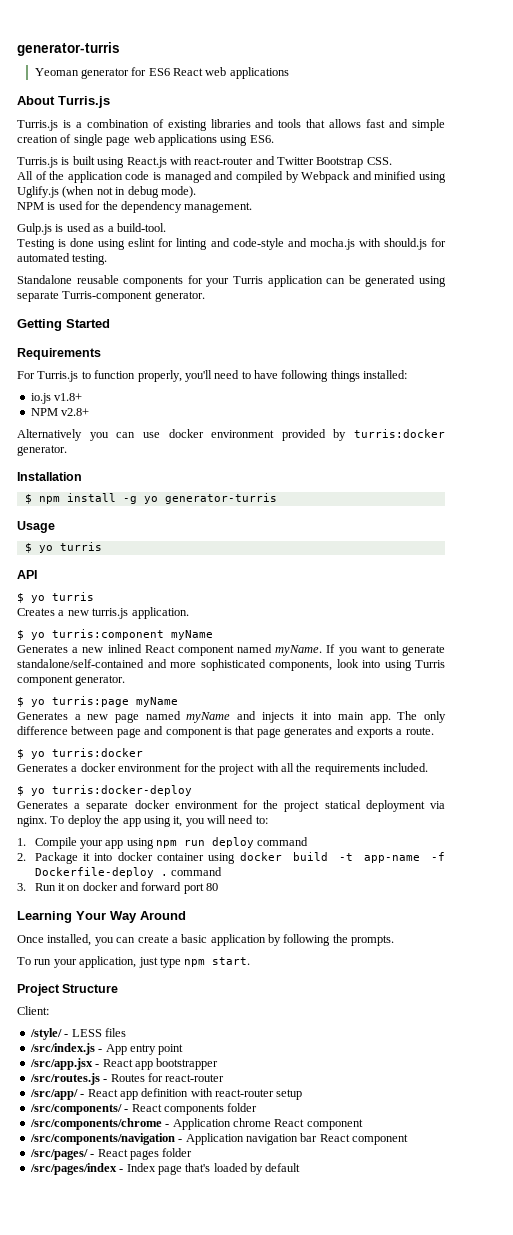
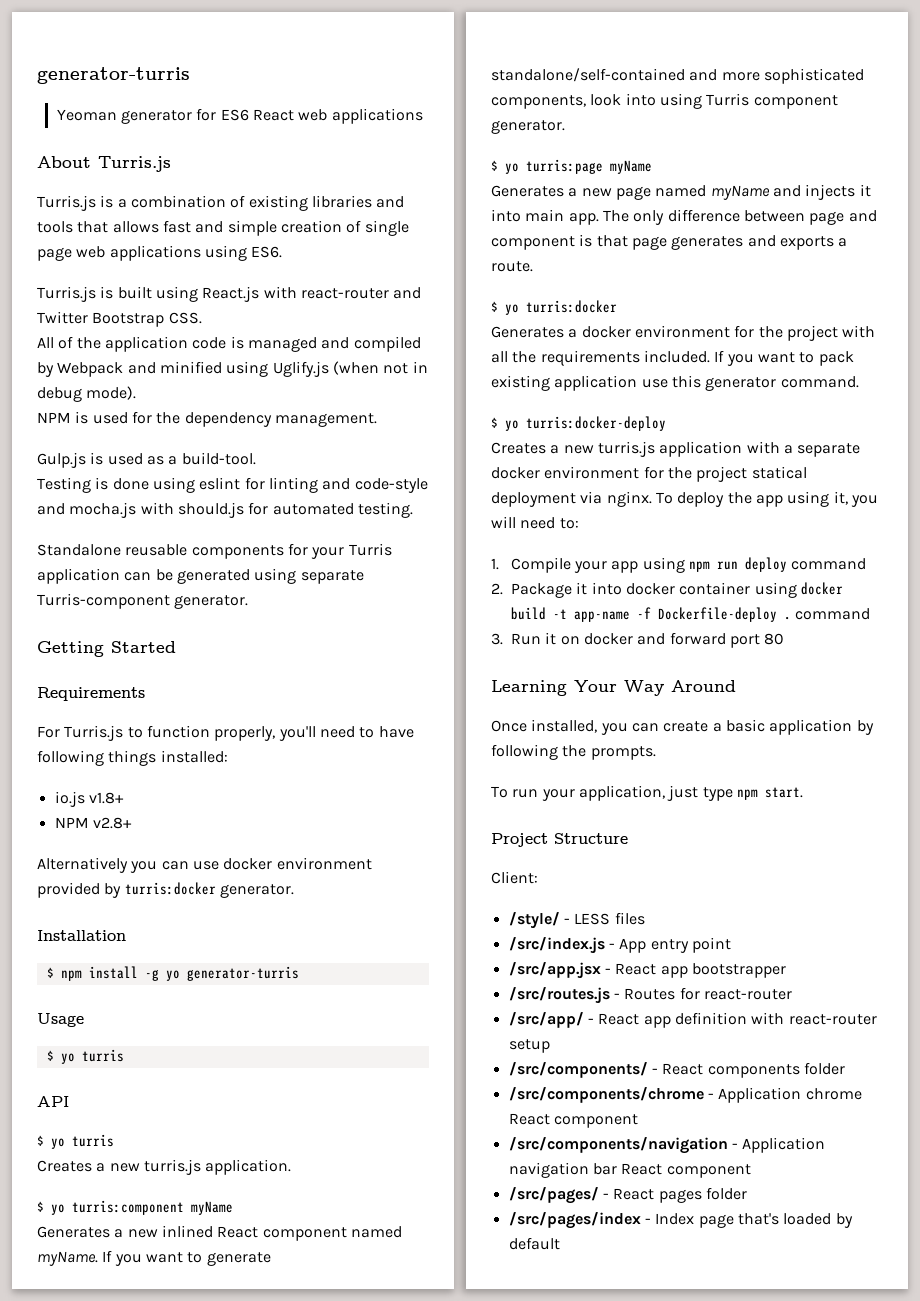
- Generates a docker environment for the project with all the requirements included.
+ Generates a docker environment for the project with all the requirements included. If you want to pack existing application use this generator command.
  $ yo turris:docker-deploy
- Generates a separate docker environment for the project statical deployment via nginx.
+ Creates a new turris.js application with a separate docker environment for the project statical deployment via nginx.

